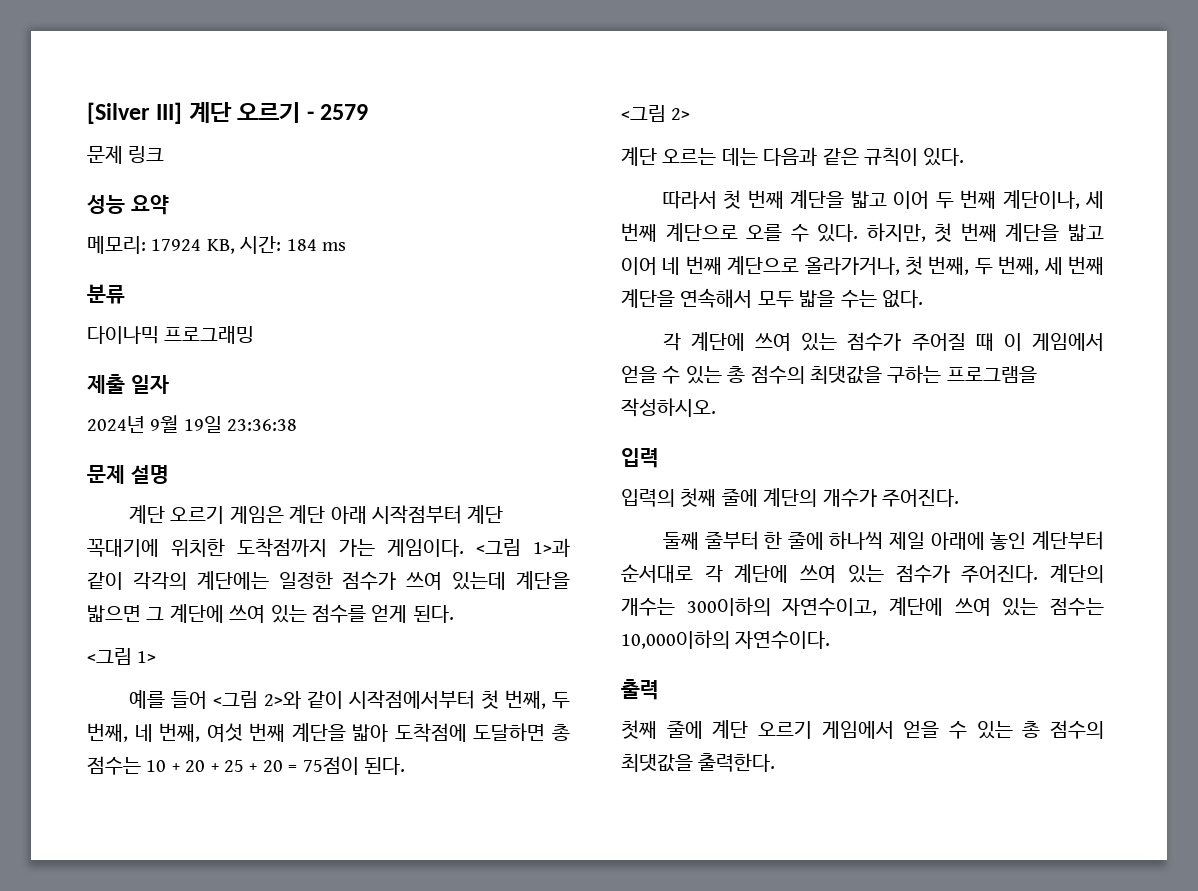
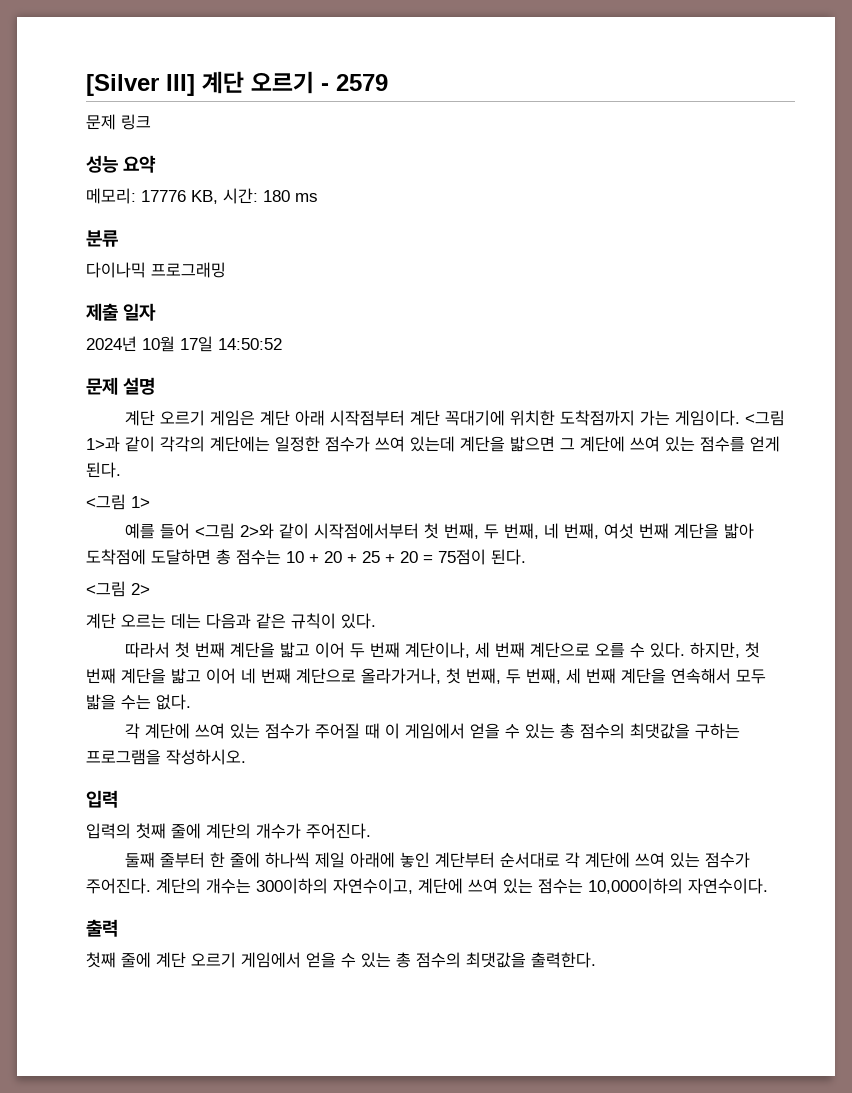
- 메모리: 17924 KB, 시간: 184 ms
+ 메모리: 17776 KB, 시간: 180 ms
- 2024년 9월 19일 23:36:38
+ 2024년 10월 17일 14:50:52

